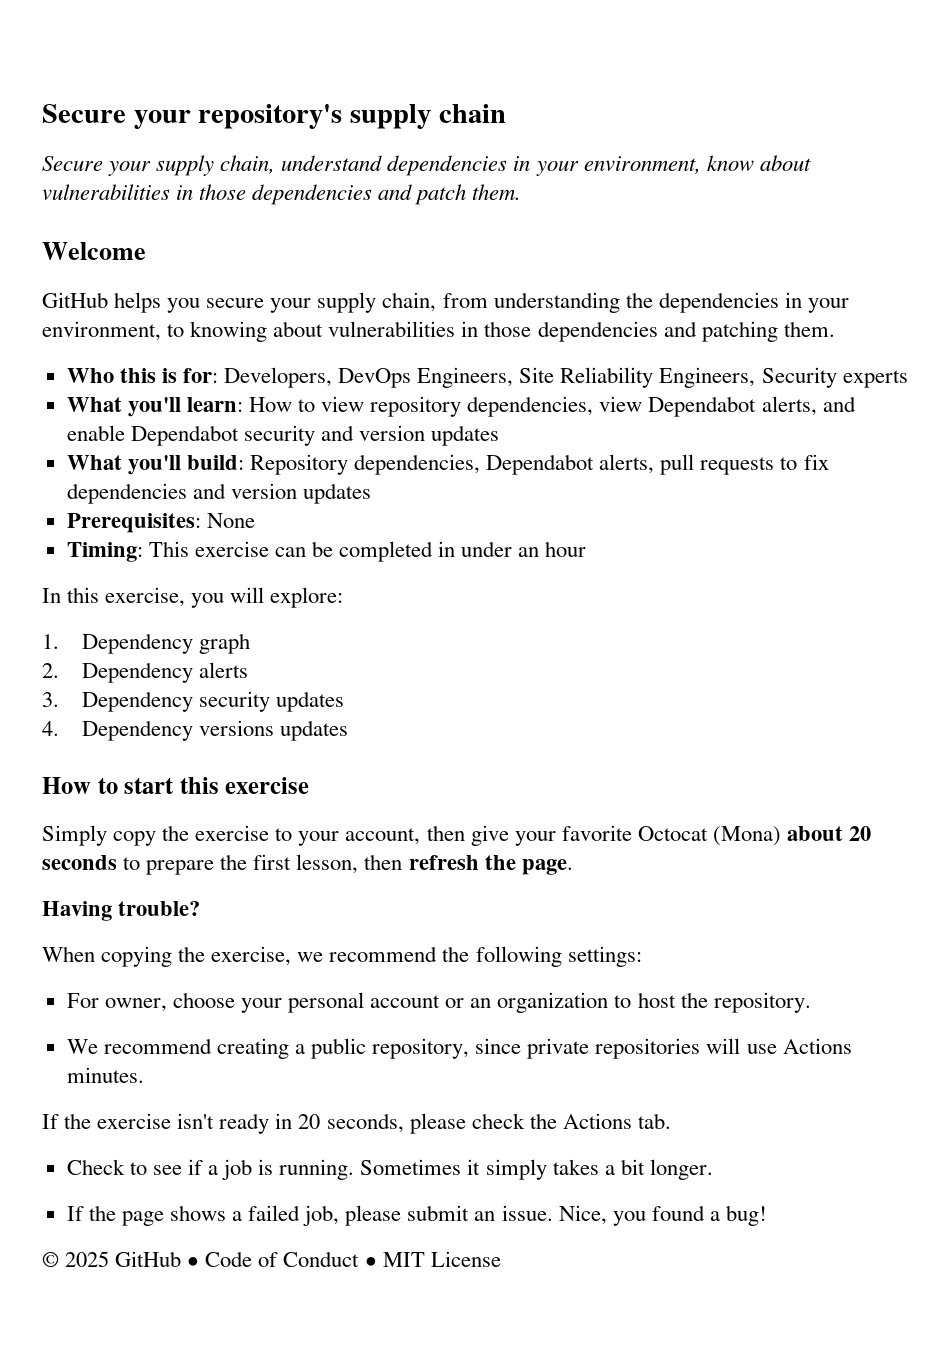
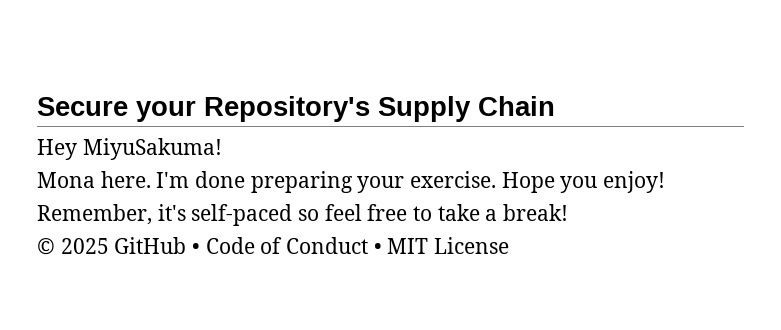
- Secure your repository's supply chain
- Secure your supply chain, understand dependencies in your environment, know about vulnerabilities in those dependencies and patch them.
- Welcome
- GitHub helps you secure your supply chain, from understanding the dependencies in your environment, to knowing about vulnerabilities in those dependencies and patching them.
- Who this is for: Developers, DevOps Engineers, Site Reliability Engineers, Security experts
- What you'll learn: How to view repository dependencies, view Dependabot alerts, and enable Dependabot security and version updates
- What you'll build: Repository dependencies, Dependabot alerts, pull requests to fix dependencies and version updates
- Prerequisites: None
- Timing: This exercise can be completed in under an hour
- In this exercise, you will explore:
- 1. Dependency graph
- 2. Dependency alerts
- 3. Dependency security updates
- 4. Dependency versions updates
- How to start this exercise
- Simply copy the exercise to your account, then give your favorite Octocat (Mona) about 20 seconds to prepare the first lesson, then refresh the page.
- Having trouble?
- When copying the exercise, we recommend the following settings:
- For owner, choose your personal account or an organization to host the repository.
- We recommend creating a public repository, since private repositories will use Actions minutes.
- If the exercise isn't ready in 20 seconds, please check the Actions tab.
- Check to see if a job is running. Sometimes it simply takes a bit longer.
- If the page shows a failed job, please submit an issue. Nice, you found a bug!
+ Secure your Repository's Supply Chain
+ Hey MiyuSakuma!
+ Mona here. I'm done preparing your exercise. Hope you enjoy!
+ Remember, it's self-paced so feel free to take a break!

